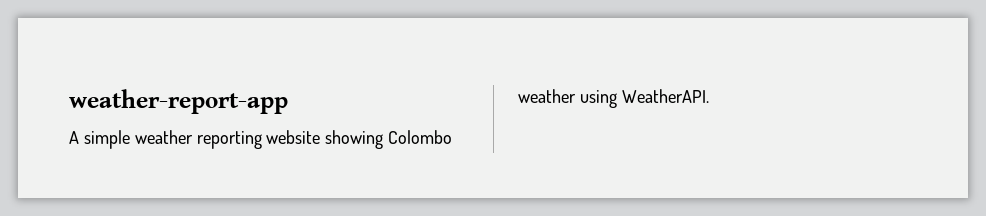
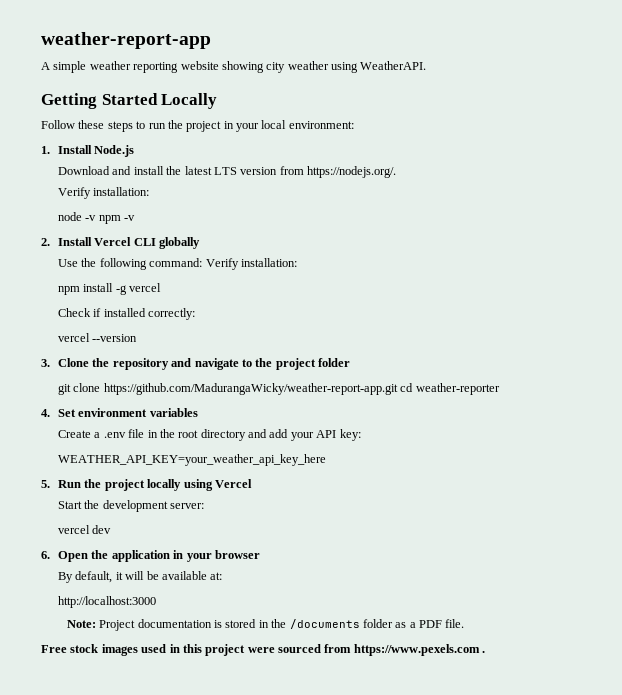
- A simple weather reporting website showing Colombo weather using WeatherAPI.
+ A simple weather reporting website showing city weather using WeatherAPI.
+ Getting Started Locally
+ Follow these steps to run the project in your local environment:
+ 1. Install Node.js
+ Download and install the latest LTS version from https://nodejs.org/.
+ Verify installation:
+ node -v npm -v
+ 2. Install Vercel CLI globally
+ Use the following command: Verify installation:
+ npm install -g vercel
+ Check if installed correctly:
+ vercel --version
+ 3. Clone the repository and navigate to the project folder
+ git clone https://github.com/MadurangaWicky/weather-report-app.git cd weather-reporter
+ 4. Set environment variables
+ Create a .env file in the root directory and add your API key:
+ WEATHER_API_KEY=your_weather_api_key_here
+ 5. Run the project locally using Vercel
+ Start the development server:
+ vercel dev
+ 6. Open the application in your browser
+ By default, it will be available at:
+ http://localhost:3000
+ Note: Project documentation is stored in the /documents folder as a PDF file.
+ Free stock images used in this project were sourced from https://www.pexels.com .

